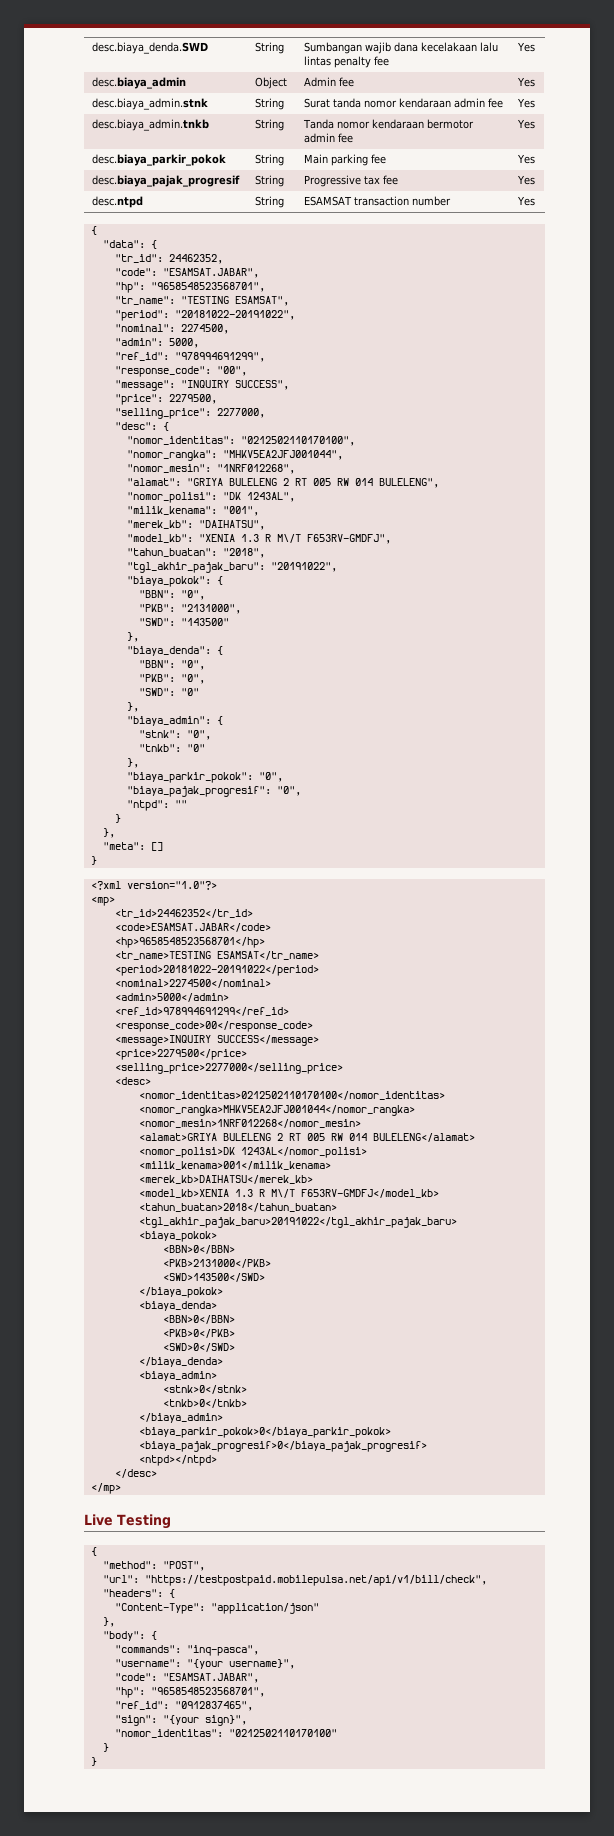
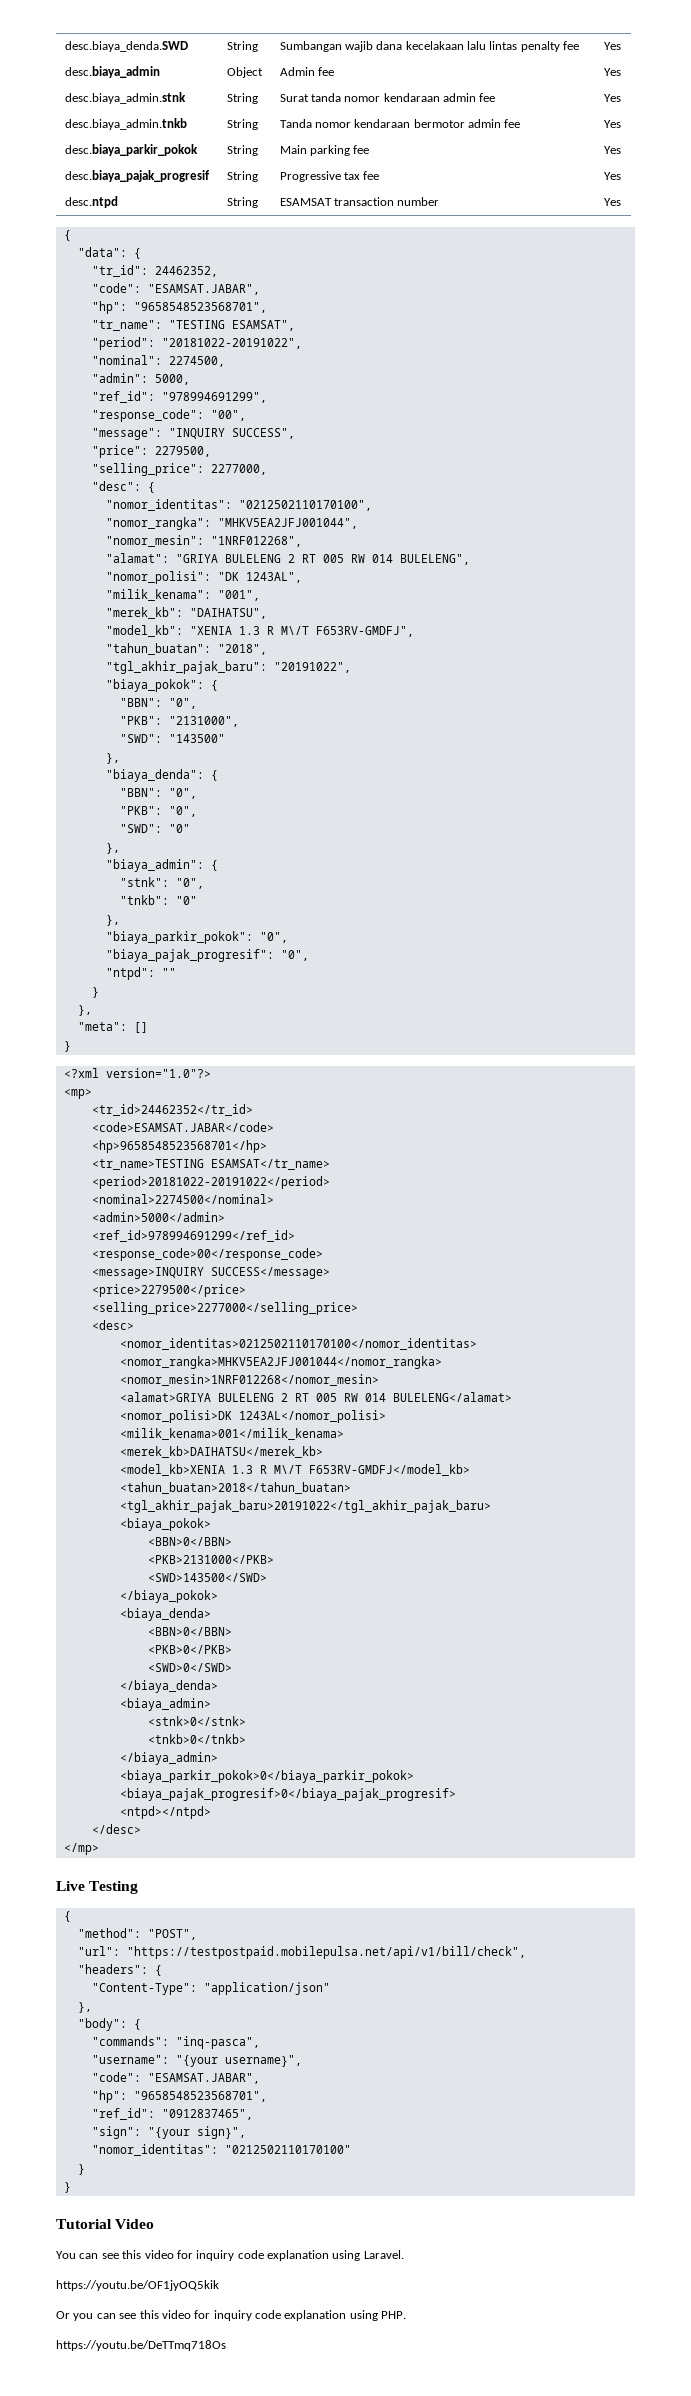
+ Tutorial Video
+ You can see this video for inquiry code explanation using Laravel.
+ https://youtu.be/OF1jyOQ5kik
+ Or you can see this video for inquiry code explanation using PHP.
+ https://youtu.be/DeTTmq718Os

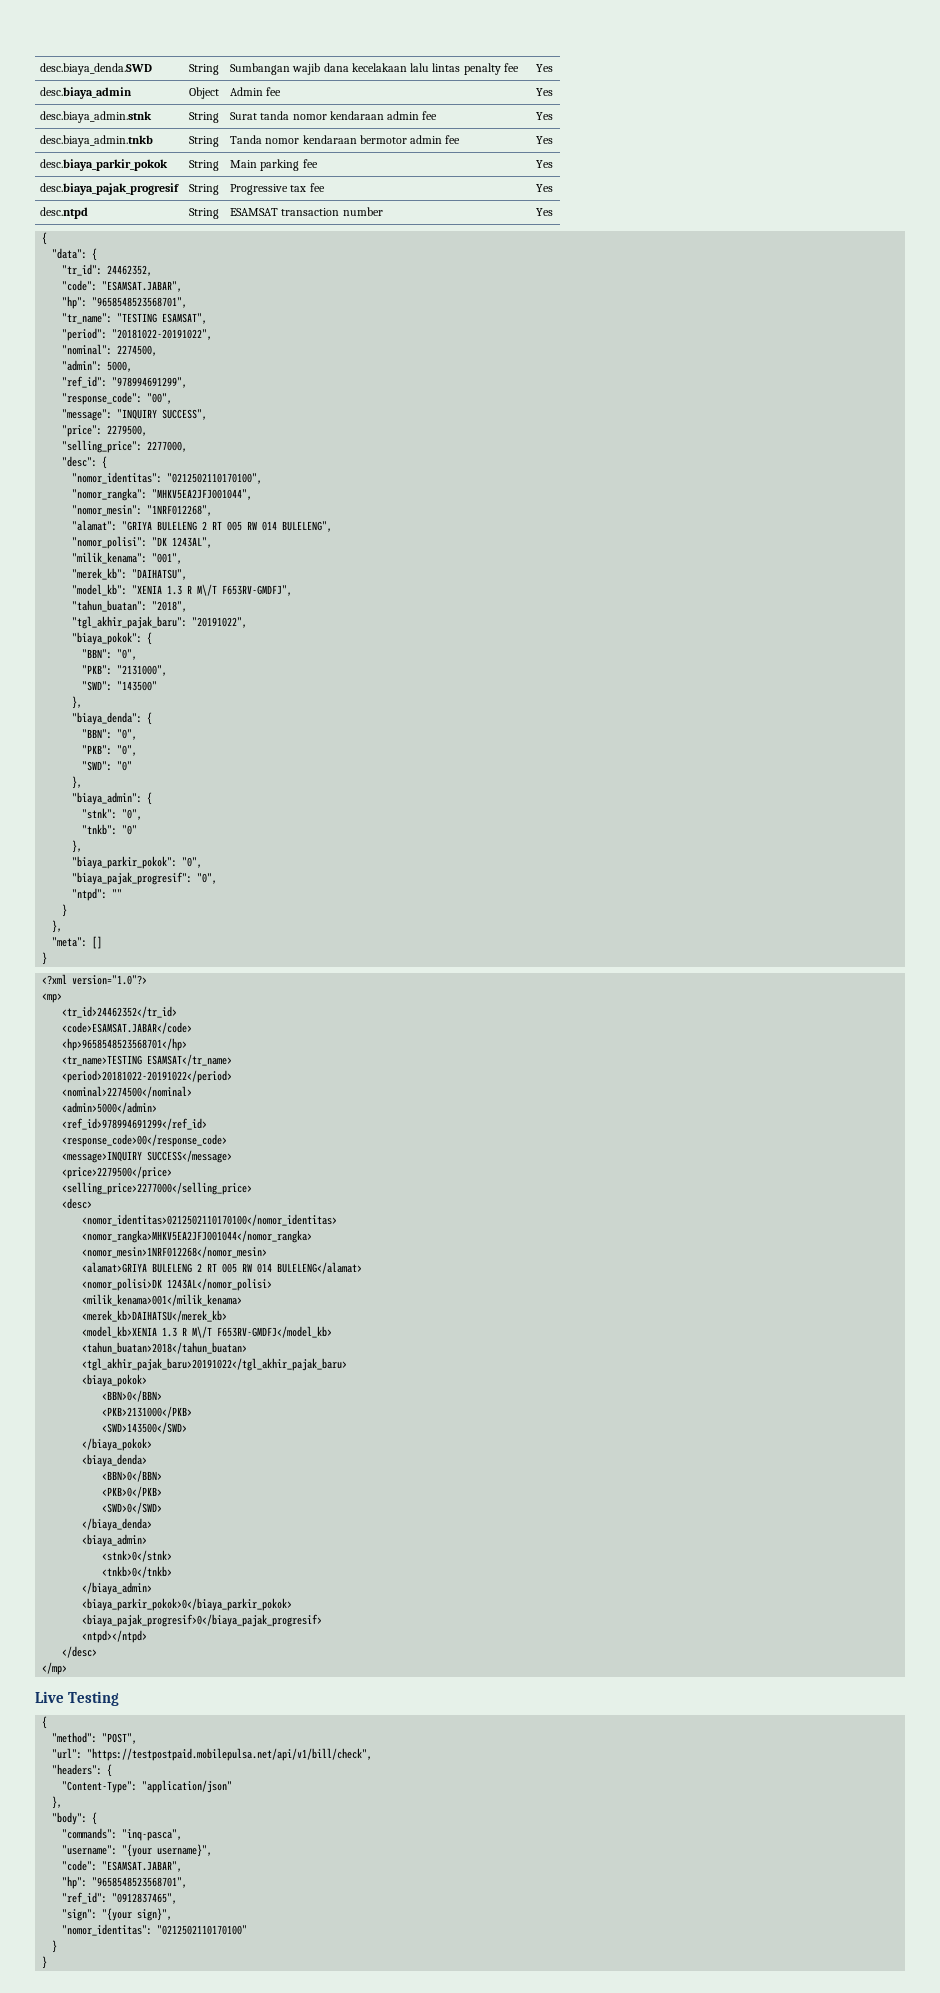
- Tutorial Video
- You can see this video for inquiry code explanation using Laravel.
- https://youtu.be/OF1jyOQ5kik
- Or you can see this video for inquiry code explanation using PHP.
- https://youtu.be/DeTTmq718Os

